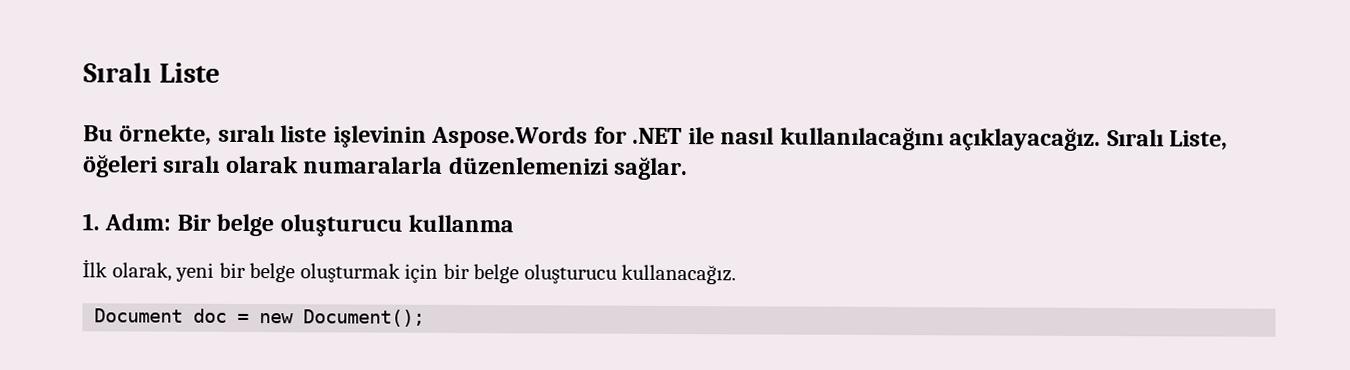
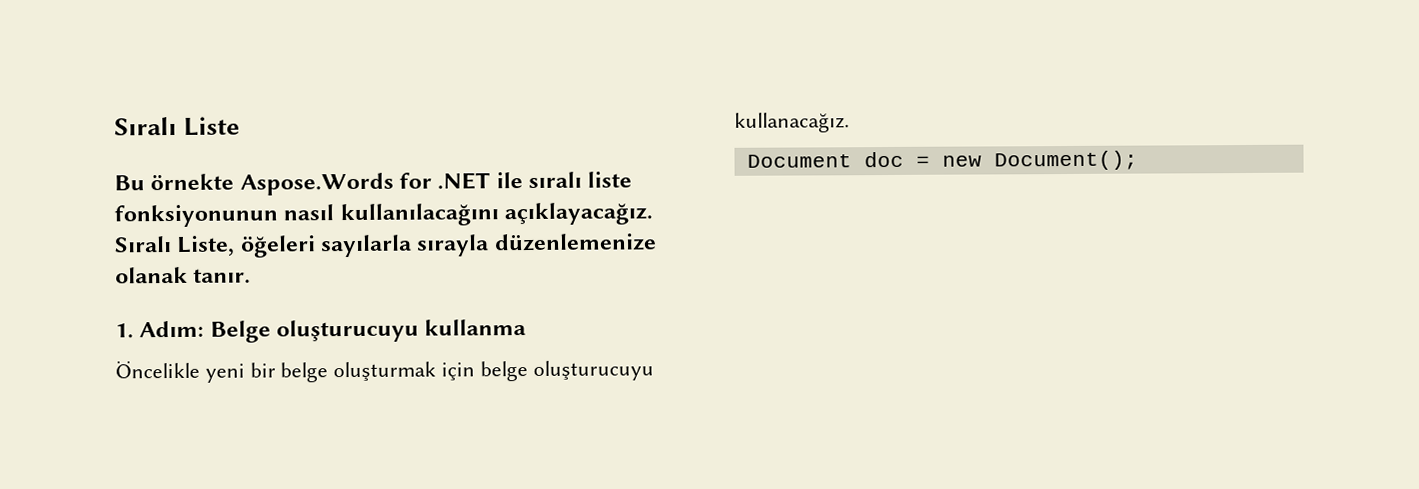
- Bu örnekte, sıralı liste işlevinin Aspose.Words for .NET ile nasıl kullanılacağını açıklayacağız.
+ Bu örnekte Aspose.Words for .NET ile sıralı liste fonksiyonunun nasıl kullanılacağını açıklayacağız.
- Sıralı Liste, öğeleri sıralı olarak numaralarla düzenlemenizi sağlar.
+ Sıralı Liste, öğeleri sayılarla sırayla düzenlemenize olanak tanır.
- 1. Adım: Bir belge oluşturucu kullanma
+ 1. Adım: Belge oluşturucuyu kullanma
- İlk olarak, yeni bir belge oluşturmak için bir belge oluşturucu kullanacağız.
+ Öncelikle yeni bir belge oluşturmak için belge oluşturucuyu kullanacağız.

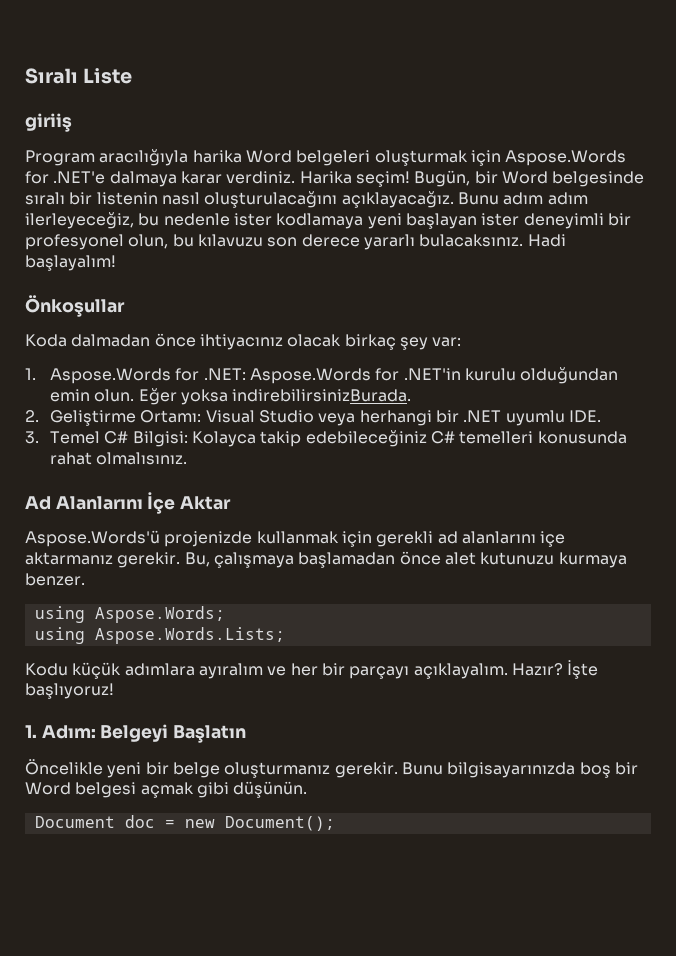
- Bu örnekte Aspose.Words for .NET ile sıralı liste fonksiyonunun nasıl kullanılacağını açıklayacağız. Sıralı Liste, öğeleri sayılarla sırayla düzenlemenize olanak tanır.
+ giriiş
+ Program aracılığıyla harika Word belgeleri oluşturmak için Aspose.Words for .NET'e dalmaya karar verdiniz. Harika seçim! Bugün, bir Word belgesinde sıralı bir listenin nasıl oluşturulacağını açıklayacağız. Bunu adım adım ilerleyeceğiz, bu nedenle ister kodlamaya yeni başlayan ister deneyimli bir profesyonel olun, bu kılavuzu son derece yararlı bulacaksınız. Hadi başlayalım!
+ Önkoşullar
+ Koda dalmadan önce ihtiyacınız olacak birkaç şey var:
+ 1. Aspose.Words for .NET: Aspose.Words for .NET'in kurulu olduğundan emin olun. Eğer yoksa indirebilirsinizBurada.
+ 2. Geliştirme Ortamı: Visual Studio veya herhangi bir .NET uyumlu IDE.
+ 3. Temel C# Bilgisi: Kolayca takip edebileceğiniz C# temelleri konusunda rahat olmalısınız.
+ Ad Alanlarını İçe Aktar
+ Aspose.Words'ü projenizde kullanmak için gerekli ad alanlarını içe aktarmanız gerekir. Bu, çalışmaya başlamadan önce alet kutunuzu kurmaya benzer.
+ using Aspose.Words;
+ using Aspose.Words.Lists;
+ Kodu küçük adımlara ayıralım ve her bir parçayı açıklayalım. Hazır? İşte başlıyoruz!
- 1. Adım: Belge oluşturucuyu kullanma
+ 1. Adım: Belgeyi Başlatın
- Öncelikle yeni bir belge oluşturmak için belge oluşturucuyu kullanacağız.
+ Öncelikle yeni bir belge oluşturmanız gerekir. Bunu bilgisayarınızda boş bir Word belgesi açmak gibi düşünün.

